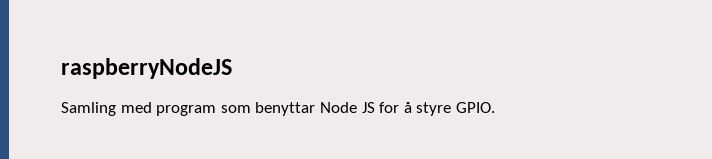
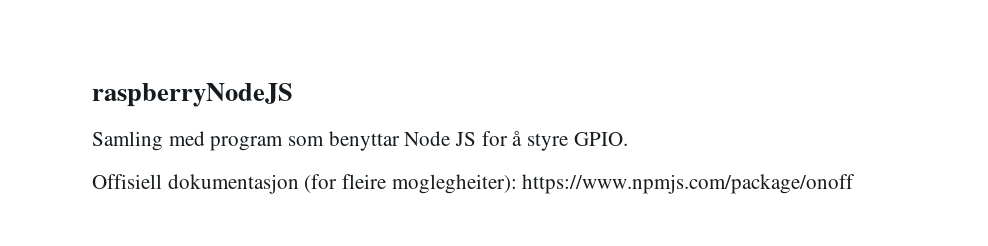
+ Offisiell dokumentasjon (for fleire moglegheiter): https://www.npmjs.com/package/onoff

